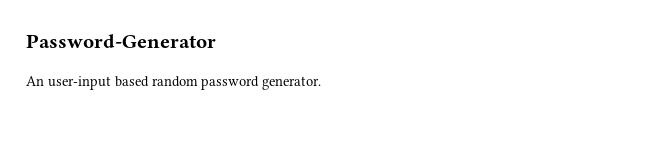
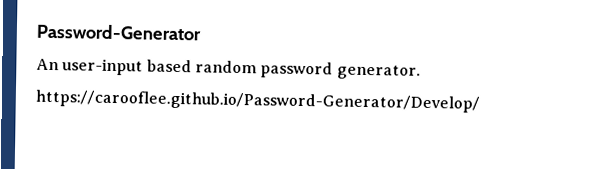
+ https://carooflee.github.io/Password-Generator/Develop/

